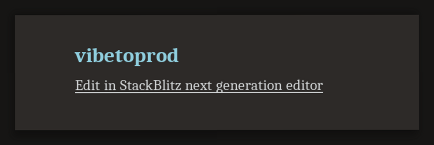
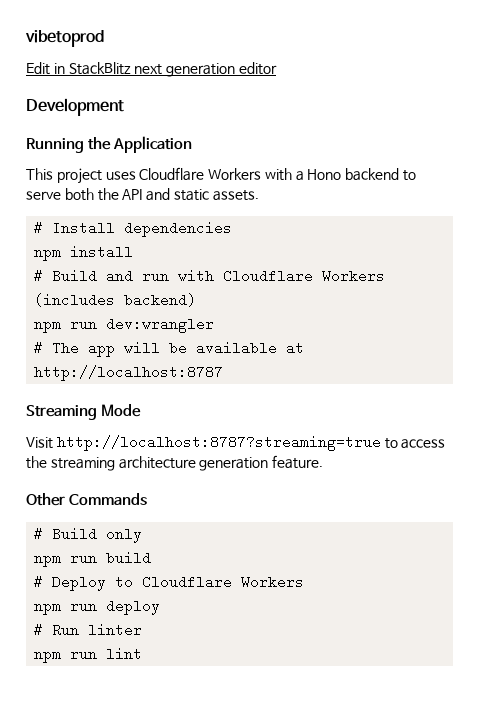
+ Development
+ Running the Application
+ This project uses Cloudflare Workers with a Hono backend to serve both the API and static assets.
+ # Install dependencies
+ npm install
+ # Build and run with Cloudflare Workers (includes backend)
+ npm run dev:wrangler
+ # The app will be available at http://localhost:8787
+ Streaming Mode
+ Visit http://localhost:8787?streaming=true to access the streaming architecture generation feature.
+ Other Commands
+ # Build only
+ npm run build
+ # Deploy to Cloudflare Workers
+ npm run deploy
+ # Run linter
+ npm run lint

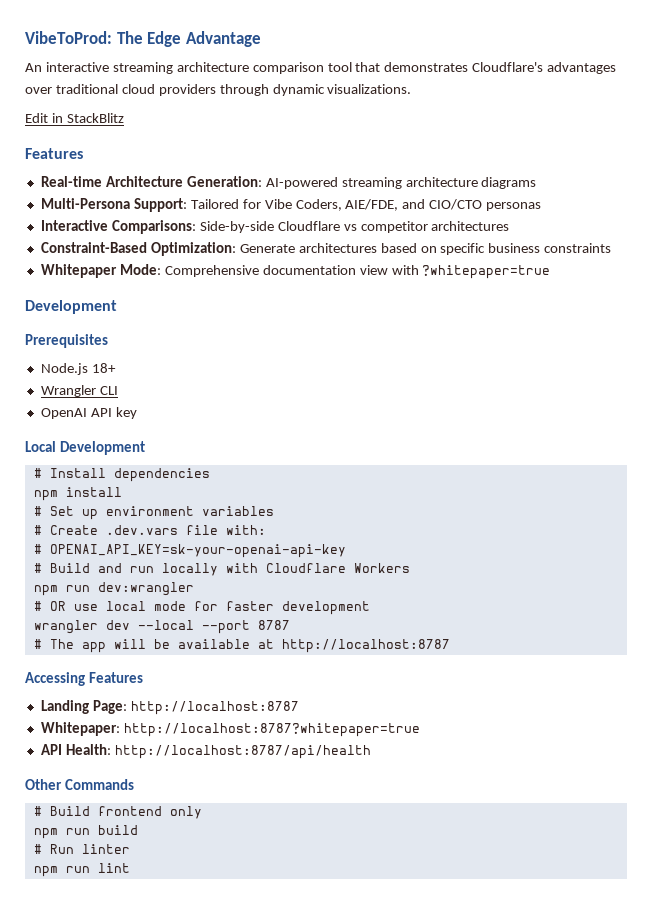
- vibetoprod
- Edit in StackBlitz next generation editor
+ VibeToProd: The Edge Advantage
+ An interactive streaming architecture comparison tool that demonstrates Cloudflare's advantages over traditional cloud providers through dynamic visualizations.
+ Edit in StackBlitz
+ Features
+ Real-time Architecture Generation: AI-powered streaming architecture diagrams
+ Multi-Persona Support: Tailored for Vibe Coders, AIE/FDE, and CIO/CTO personas
+ Interactive Comparisons: Side-by-side Cloudflare vs competitor architectures
+ Constraint-Based Optimization: Generate architectures based on specific business constraints
+ Whitepaper Mode: Comprehensive documentation view with ?whitepaper=true
  Development
- Running the Application
- This project uses Cloudflare Workers with a Hono backend to serve both the API and static assets.
+ Prerequisites
+ Node.js 18+
+ Wrangler CLI
+ OpenAI API key
+ Local Development
+ # Set up environment variables
+ # Create .dev.vars file with:
+ # OPENAI_API_KEY=sk-your-openai-api-key
- # Build and run with Cloudflare Workers (includes backend)
+ # Build and run locally with Cloudflare Workers
+ # OR use local mode for faster development
+ wrangler dev --local --port 8787
- Streaming Mode
- Visit http://localhost:8787?streaming=true to access the streaming architecture generation feature.
+ Accessing Features
+ Landing Page: http://localhost:8787
+ Whitepaper: http://localhost:8787?whitepaper=true
+ API Health: http://localhost:8787/api/health
- # Build only
+ # Build frontend only
- # Deploy to Cloudflare Workers
- npm run deploy

